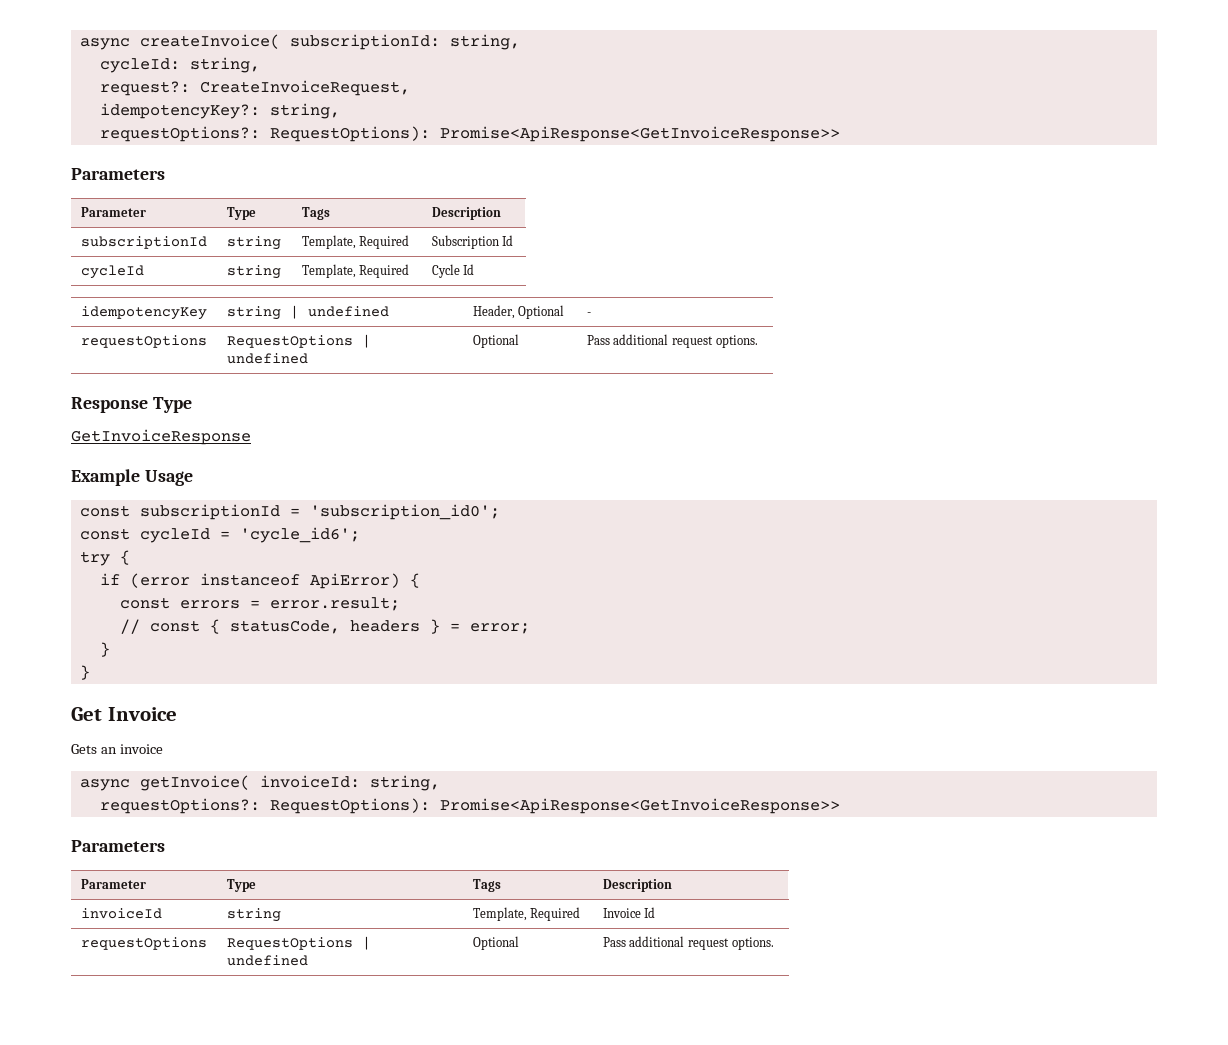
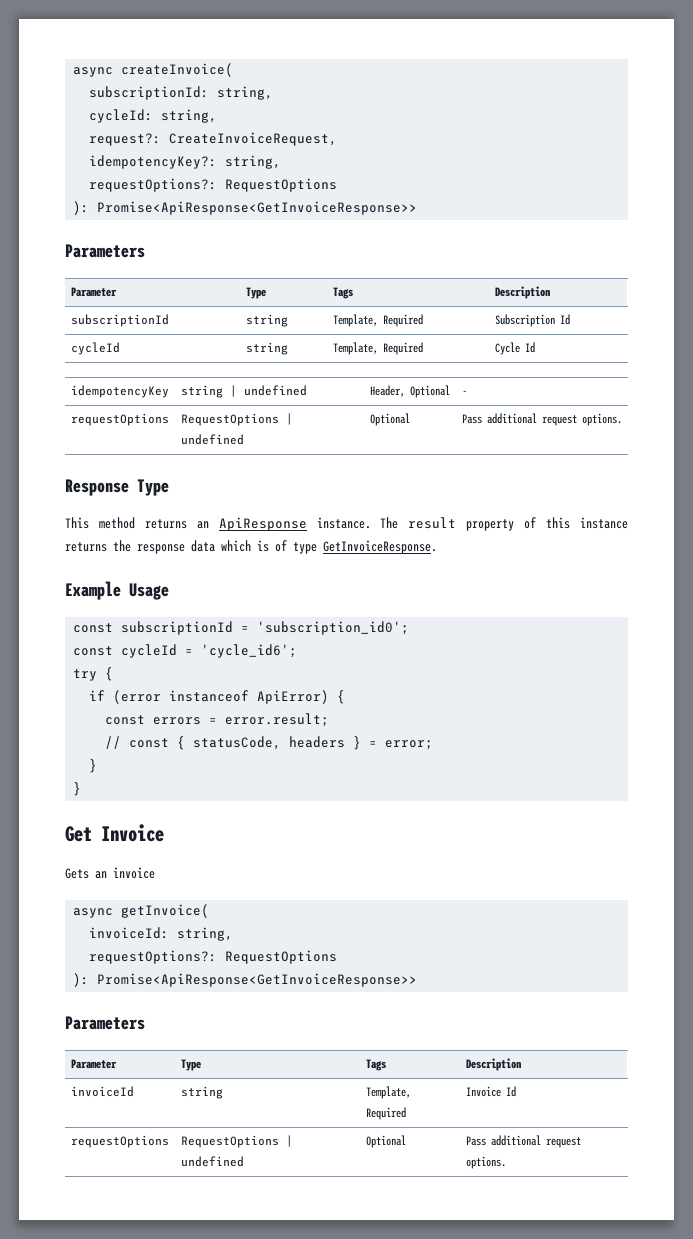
- async createInvoice( subscriptionId: string,
+ async createInvoice(
+ subscriptionId: string,
  idempotencyKey?: string,
- requestOptions?: RequestOptions): Promise<ApiResponse<GetInvoiceResponse>>
+ requestOptions?: RequestOptions
+ ): Promise<ApiResponse<GetInvoiceResponse>>
- GetInvoiceResponse
+ This method returns an ApiResponse instance. The result property of this instance returns the response data which is of type GetInvoiceResponse.
- async getInvoice( invoiceId: string,
- requestOptions?: RequestOptions): Promise<ApiResponse<GetInvoiceResponse>>
+ async getInvoice(
+ invoiceId: string,
+ requestOptions?: RequestOptions
+ ): Promise<ApiResponse<GetInvoiceResponse>>

